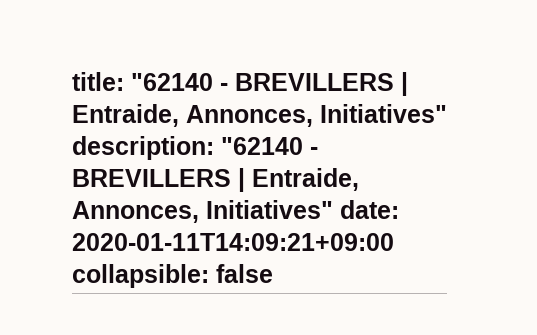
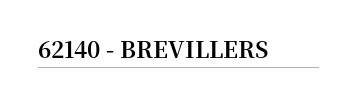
- title: "62140 - BREVILLERS | Entraide, Annonces, Initiatives" description: "62140 - BREVILLERS | Entraide, Annonces, Initiatives" date: 2020-01-11T14:09:21+09:00 collapsible: false
+ 62140 - BREVILLERS

